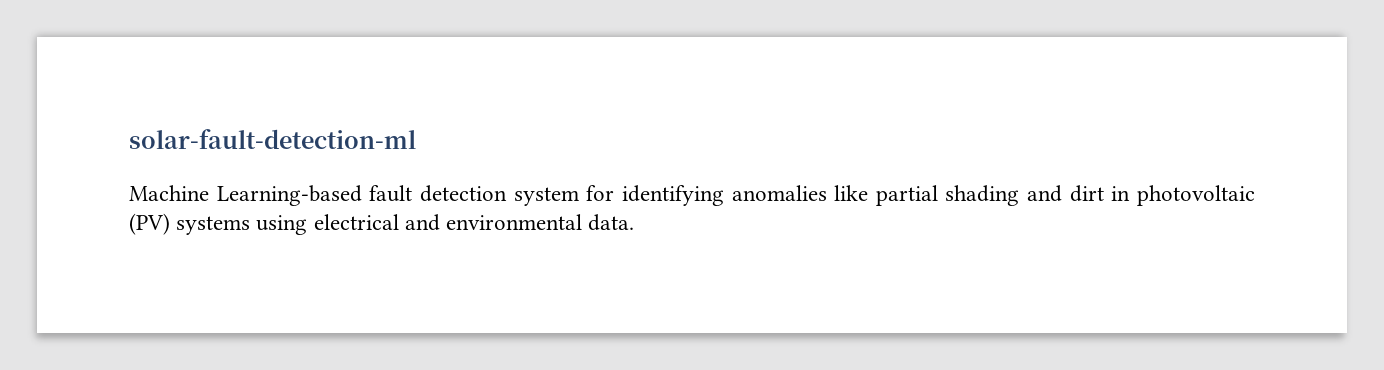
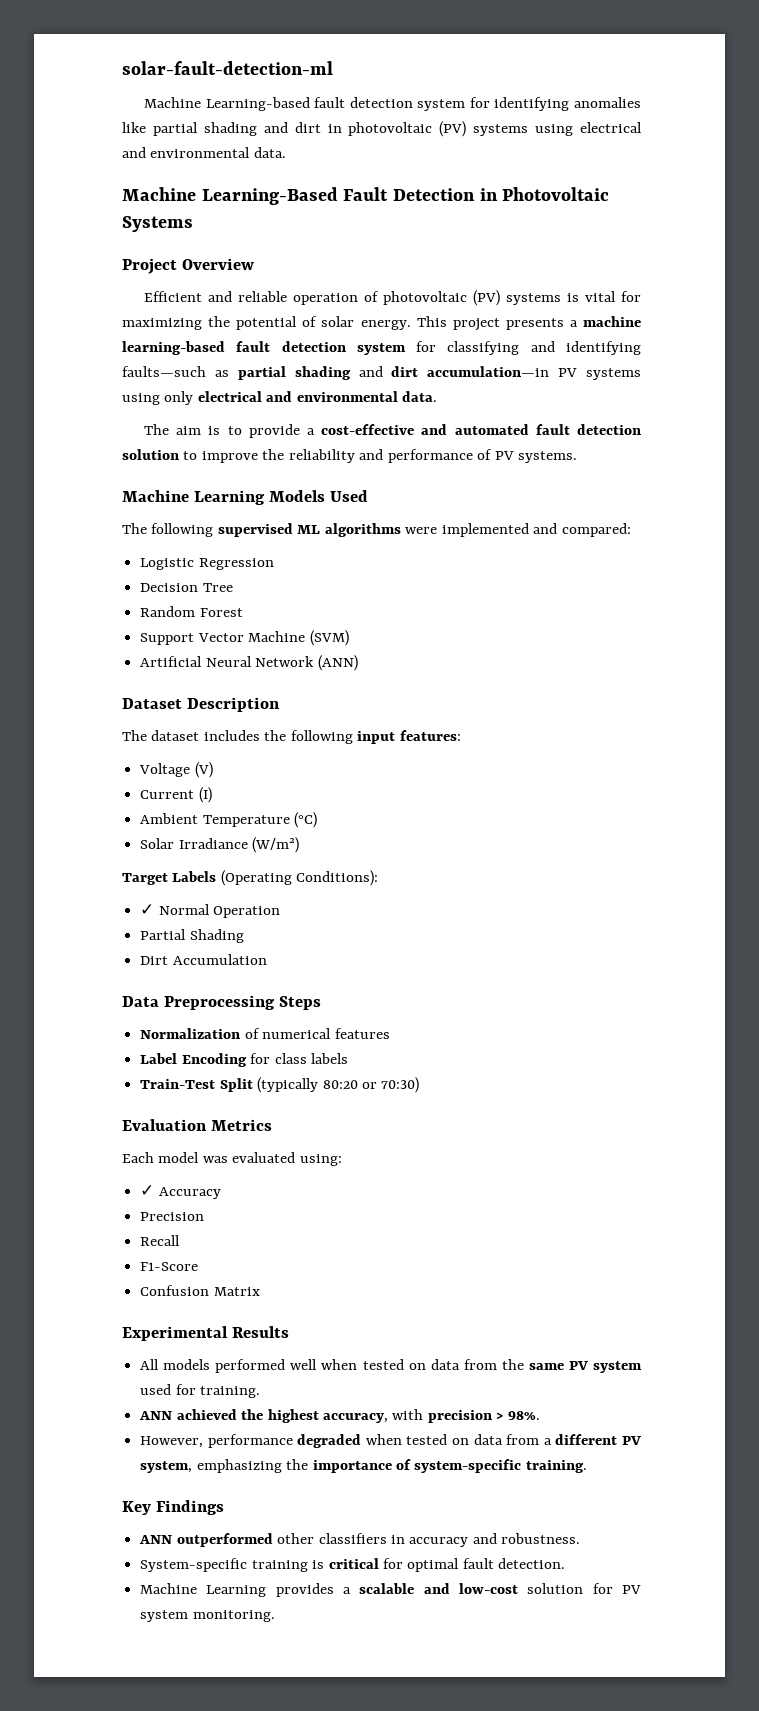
+ Machine Learning-Based Fault Detection in Photovoltaic Systems
+ Project Overview
+ Efficient and reliable operation of photovoltaic (PV) systems is vital for maximizing the potential of solar energy. This project presents a machine learning-based fault detection system for classifying and identifying faults—such as partial shading and dirt accumulation—in PV systems using only electrical and environmental data.
+ The aim is to provide a cost-effective and automated fault detection solution to improve the reliability and performance of PV systems.
+ Machine Learning Models Used
+ The following supervised ML algorithms were implemented and compared:
+ Logistic Regression
+ Decision Tree
+ Random Forest
+ Support Vector Machine (SVM)
+ Artificial Neural Network (ANN)
+ Dataset Description
+ The dataset includes the following input features:
+ Voltage (V)
+ Current (I)
+ Ambient Temperature (°C)
+ Solar Irradiance (W/m²)
+ Target Labels (Operating Conditions):
+ ✓ Normal Operation
+ Partial Shading
+ Dirt Accumulation
+ Data Preprocessing Steps
+ Normalization of numerical features
+ Label Encoding for class labels
+ Train-Test Split (typically 80:20 or 70:30)
+ Evaluation Metrics
+ Each model was evaluated using:
+ ✓ Accuracy
+ Precision
+ Recall
+ F1-Score
+ Confusion Matrix
+ Experimental Results
+ All models performed well when tested on data from the same PV system used for training.
+ ANN achieved the highest accuracy, with precision > 98%.
+ However, performance degraded when tested on data from a different PV system, emphasizing the importance of system-specific training.
+ Key Findings
+ ANN outperformed other classifiers in accuracy and robustness.
+ System-specific training is critical for optimal fault detection.
+ Machine Learning provides a scalable and low-cost solution for PV system monitoring.

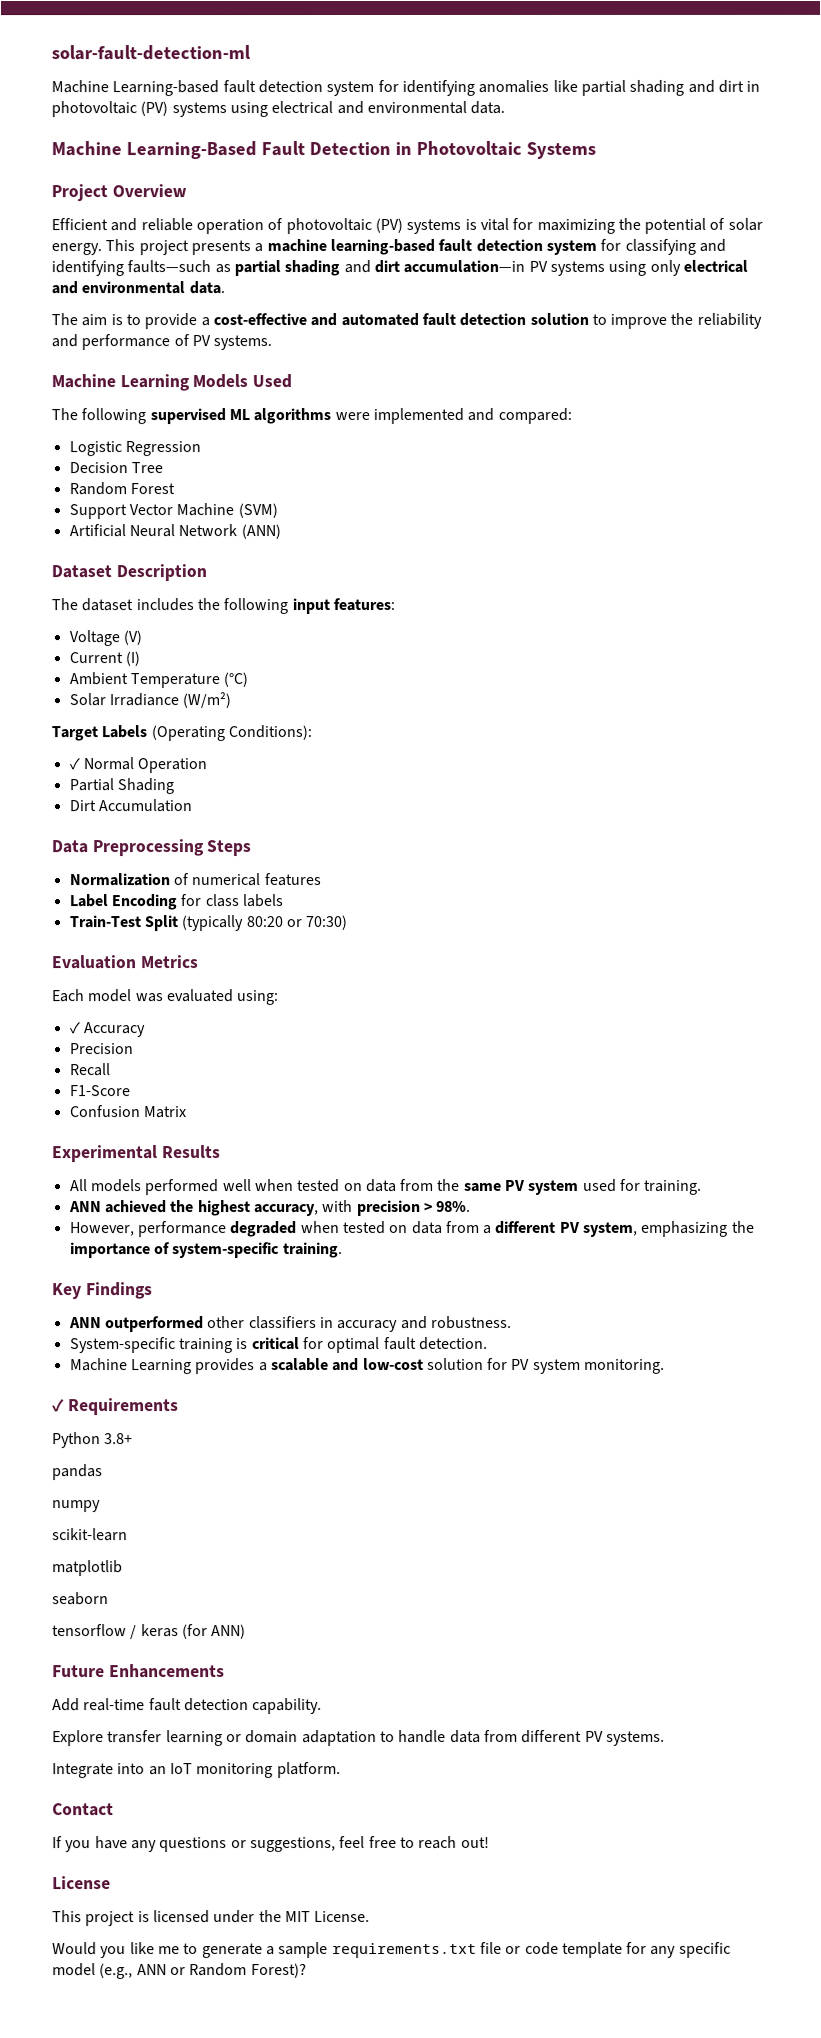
+ ✓ Requirements
+ Python 3.8+
+ pandas
+ numpy
+ scikit-learn
+ matplotlib
+ seaborn
+ tensorflow / keras (for ANN)
+ Future Enhancements
+ Add real-time fault detection capability.
+ Explore transfer learning or domain adaptation to handle data from different PV systems.
+ Integrate into an IoT monitoring platform.
+ Contact
+ If you have any questions or suggestions, feel free to reach out!
+ License
+ This project is licensed under the MIT License.
+ Would you like me to generate a sample requirements.txt file or code template for any specific model (e.g., ANN or Random Forest)?

